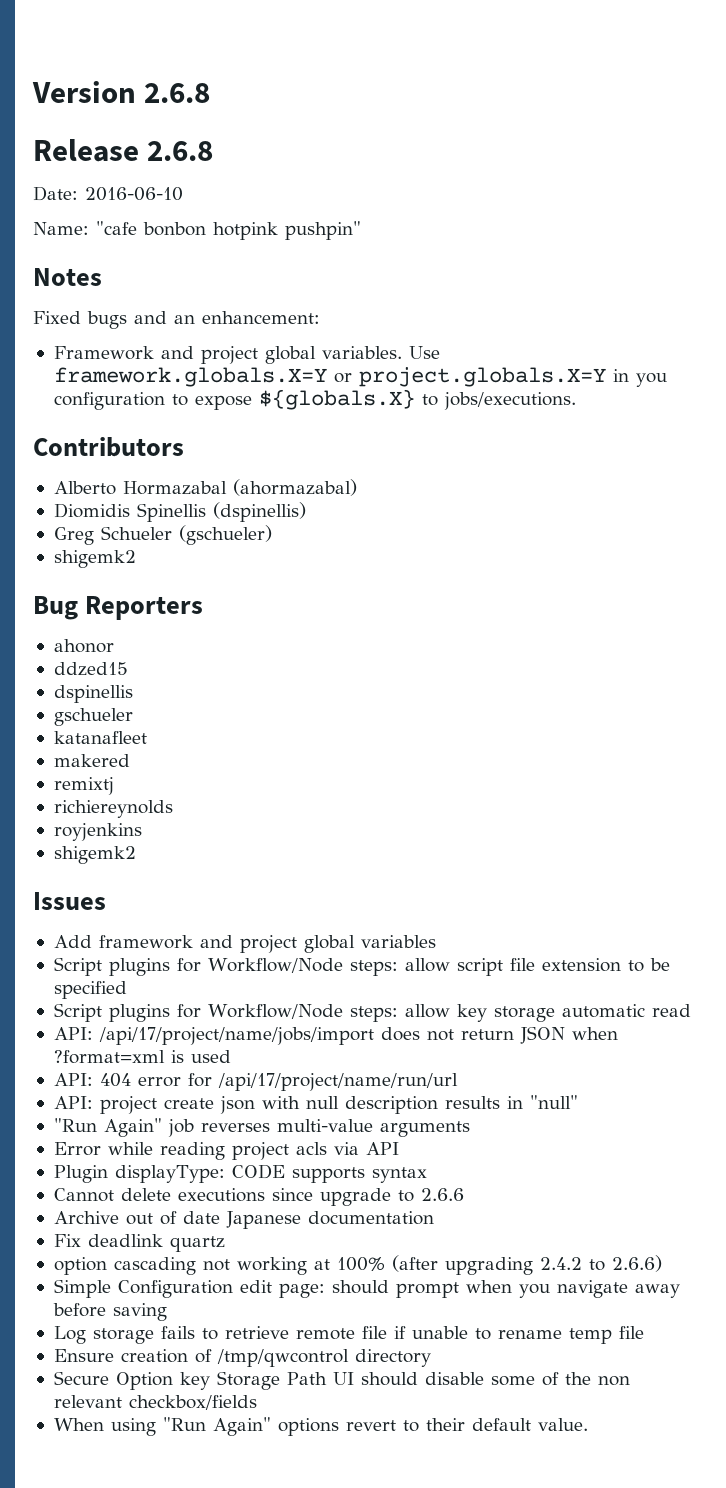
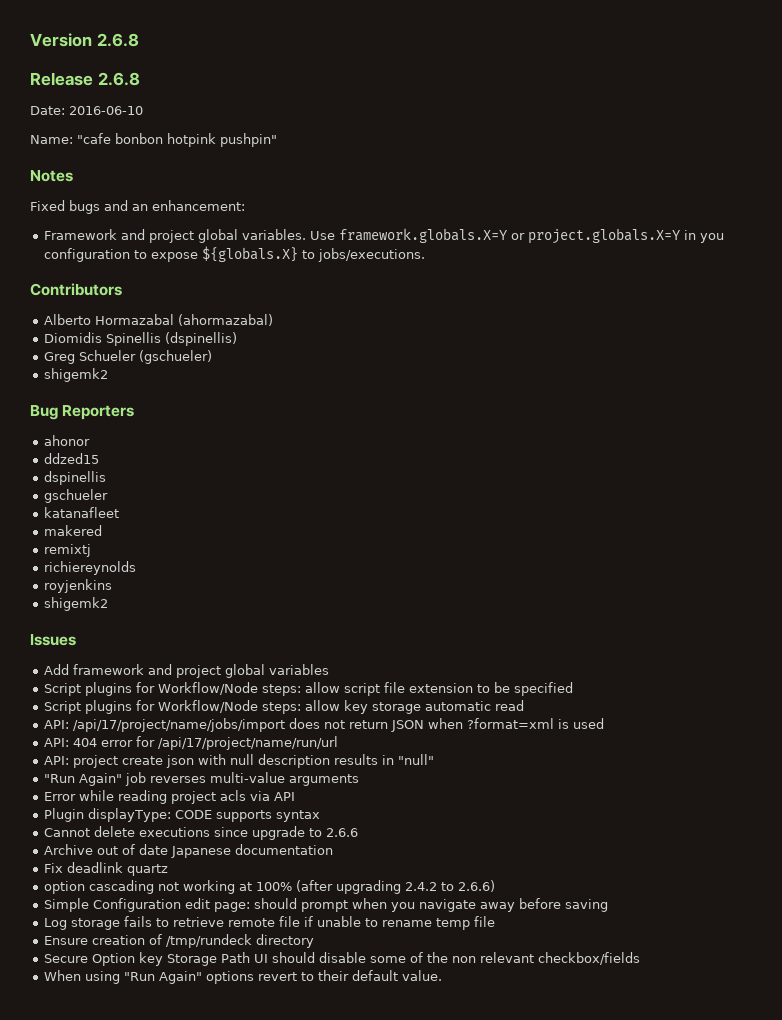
- Ensure creation of /tmp/qwcontrol directory
+ Ensure creation of /tmp/rundeck directory

